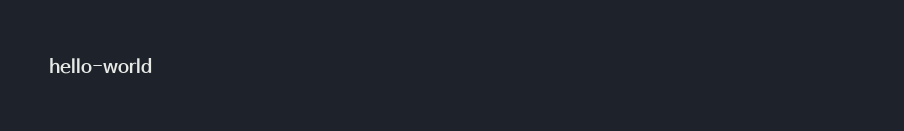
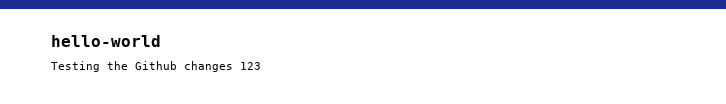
+ Testing the Github changes 123

